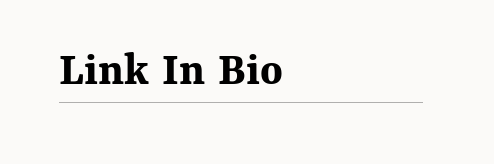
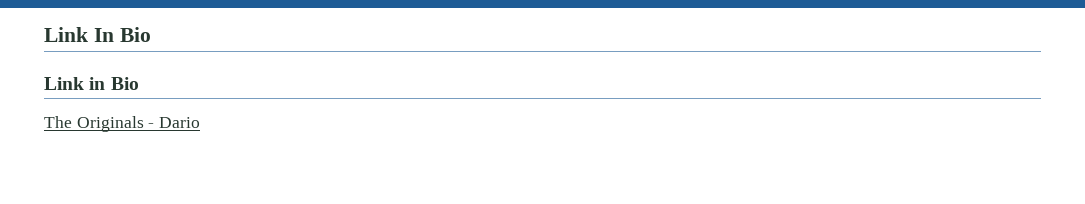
+ Link in Bio
+ The Originals - Dario

